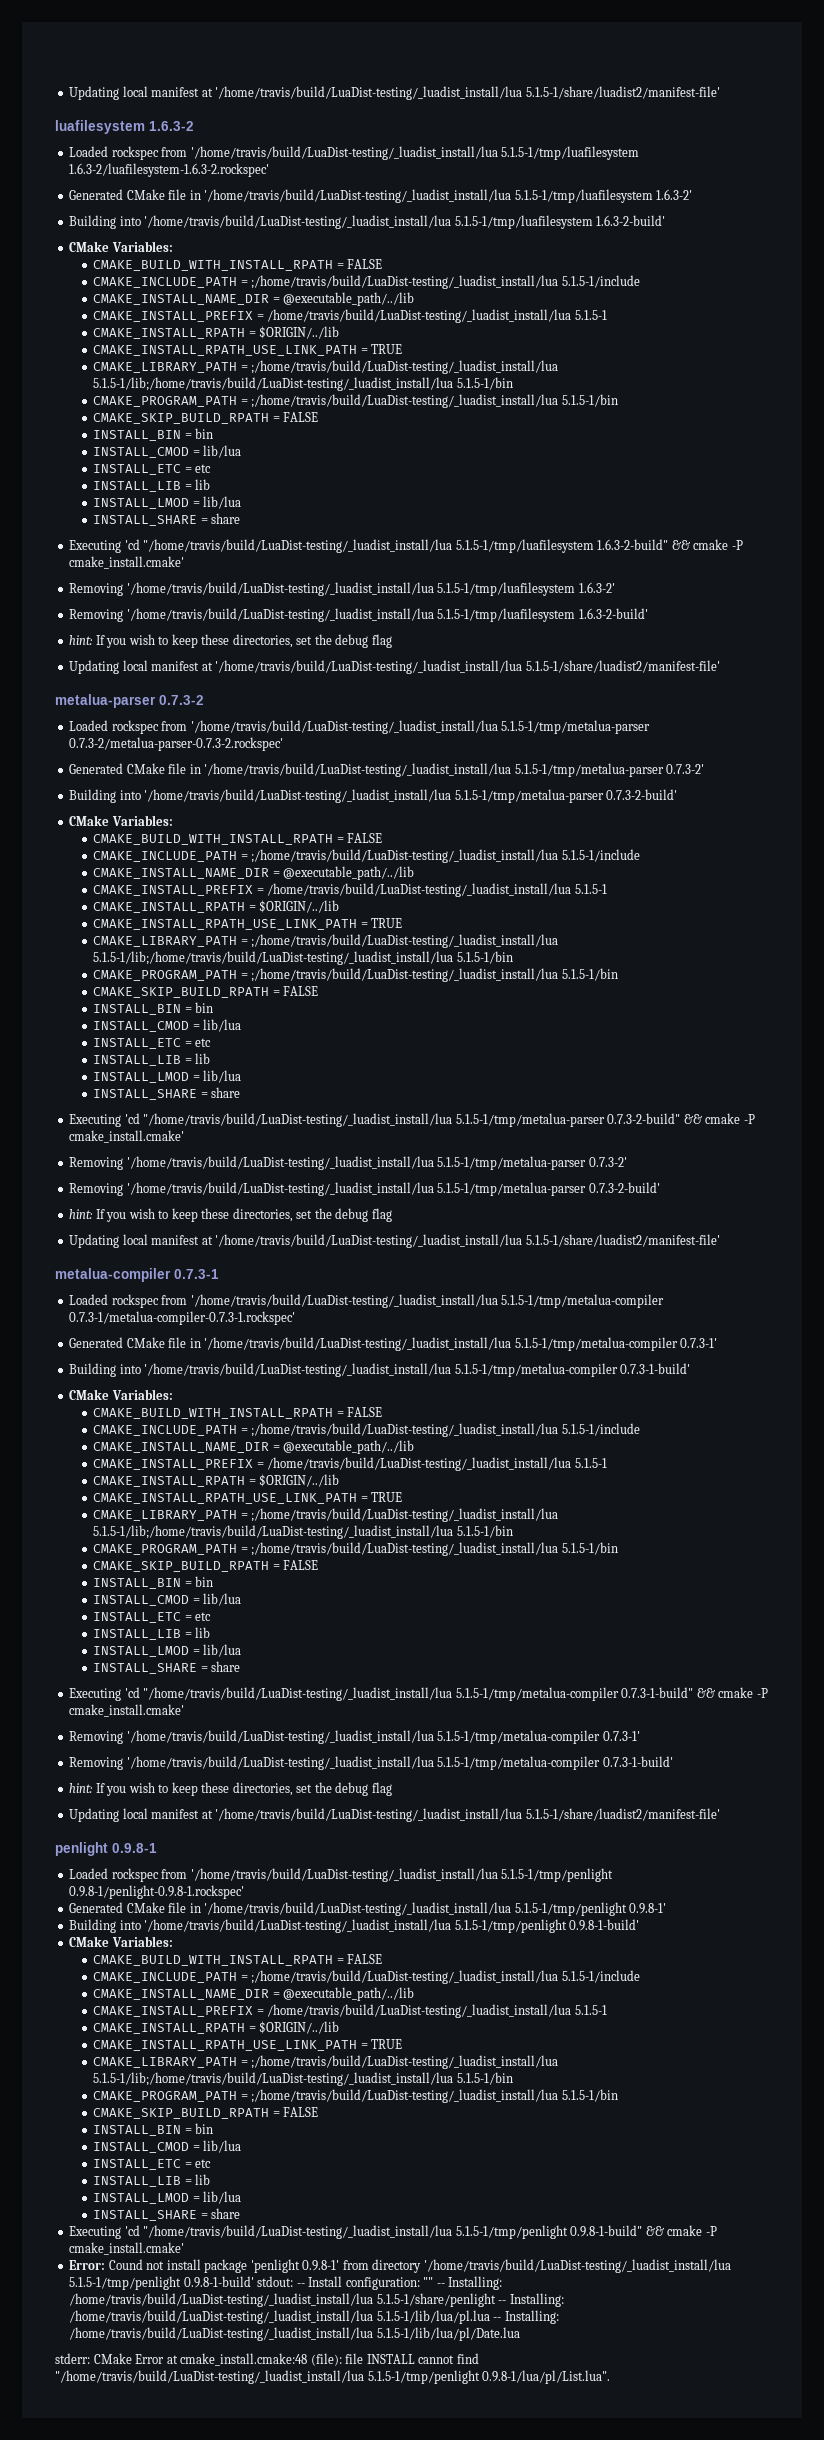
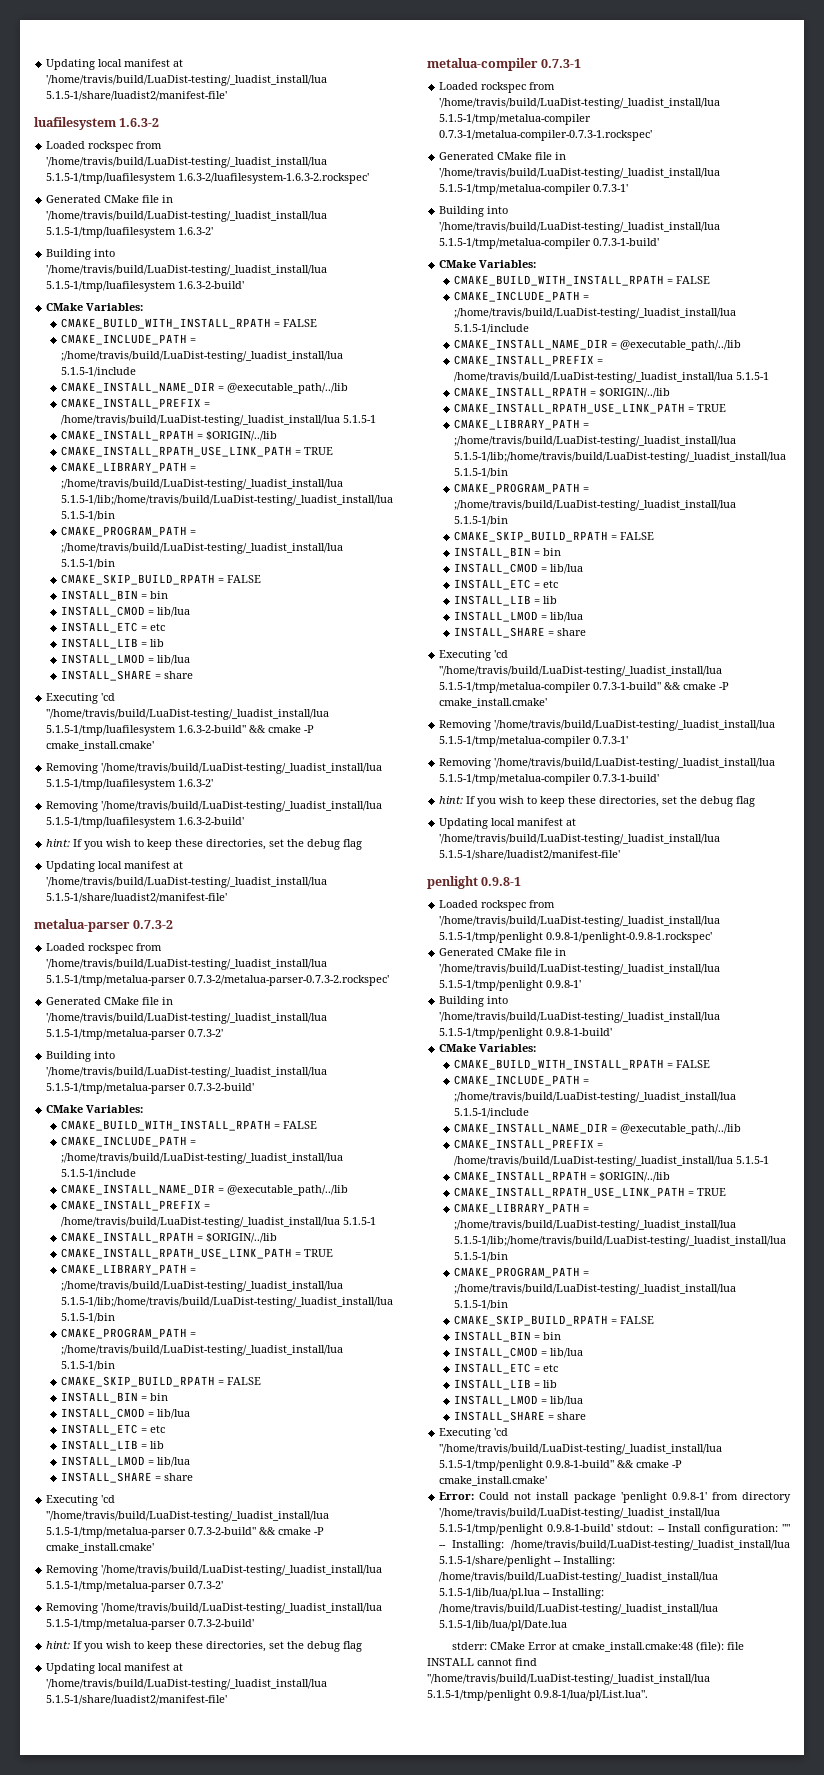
- Error: Cound not install package 'penlight 0.9.8-1' from directory '/home/travis/build/LuaDist-testing/_luadist_install/lua 5.1.5-1/tmp/penlight 0.9.8-1-build' stdout: -- Install configuration: "" -- Installing: /home/travis/build/LuaDist-testing/_luadist_install/lua 5.1.5-1/share/penlight -- Installing: /home/travis/build/LuaDist-testing/_luadist_install/lua 5.1.5-1/lib/lua/pl.lua -- Installing: /home/travis/build/LuaDist-testing/_luadist_install/lua 5.1.5-1/lib/lua/pl/Date.lua
+ Error: Could not install package 'penlight 0.9.8-1' from directory '/home/travis/build/LuaDist-testing/_luadist_install/lua 5.1.5-1/tmp/penlight 0.9.8-1-build' stdout: -- Install configuration: "" -- Installing: /home/travis/build/LuaDist-testing/_luadist_install/lua 5.1.5-1/share/penlight -- Installing: /home/travis/build/LuaDist-testing/_luadist_install/lua 5.1.5-1/lib/lua/pl.lua -- Installing: /home/travis/build/LuaDist-testing/_luadist_install/lua 5.1.5-1/lib/lua/pl/Date.lua

